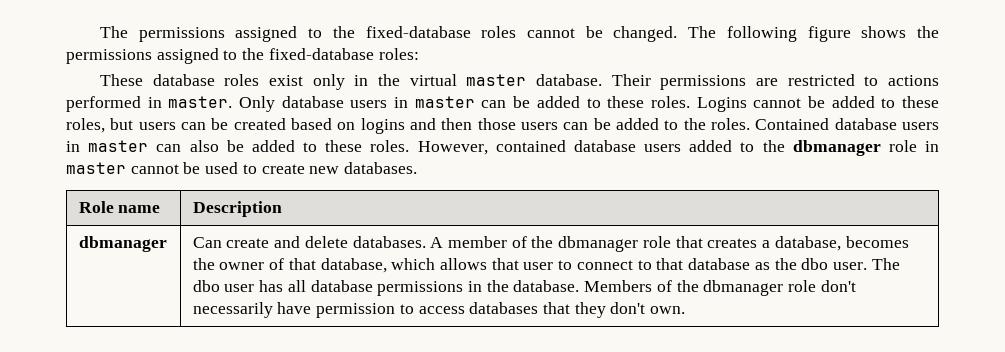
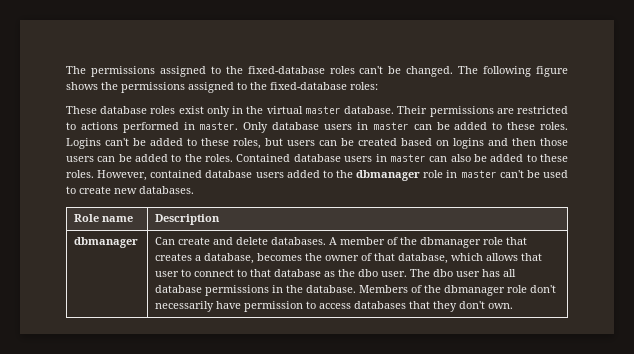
- The permissions assigned to the fixed-database roles cannot be changed.
+ The permissions assigned to the fixed-database roles can't be changed.
- Logins cannot be added to these roles, but users can be created based on logins and then those users can be added to the roles.
+ Logins can't be added to these roles, but users can be created based on logins and then those users can be added to the roles.
- However, contained database users added to the dbmanager role in master cannot be used to create new databases.
+ However, contained database users added to the dbmanager role in master can't be used to create new databases.

